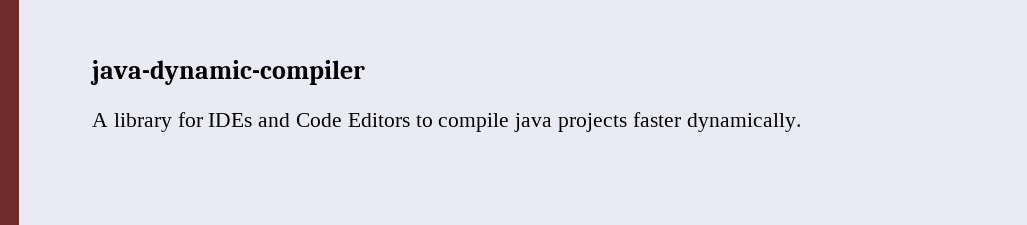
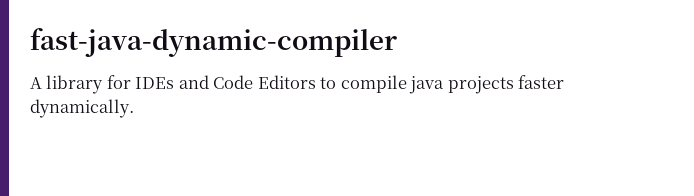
- java-dynamic-compiler
+ fast-java-dynamic-compiler

